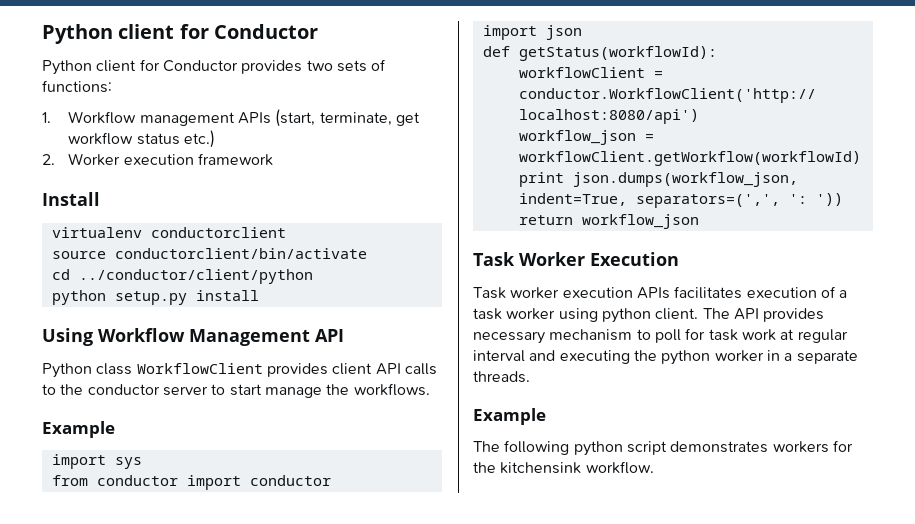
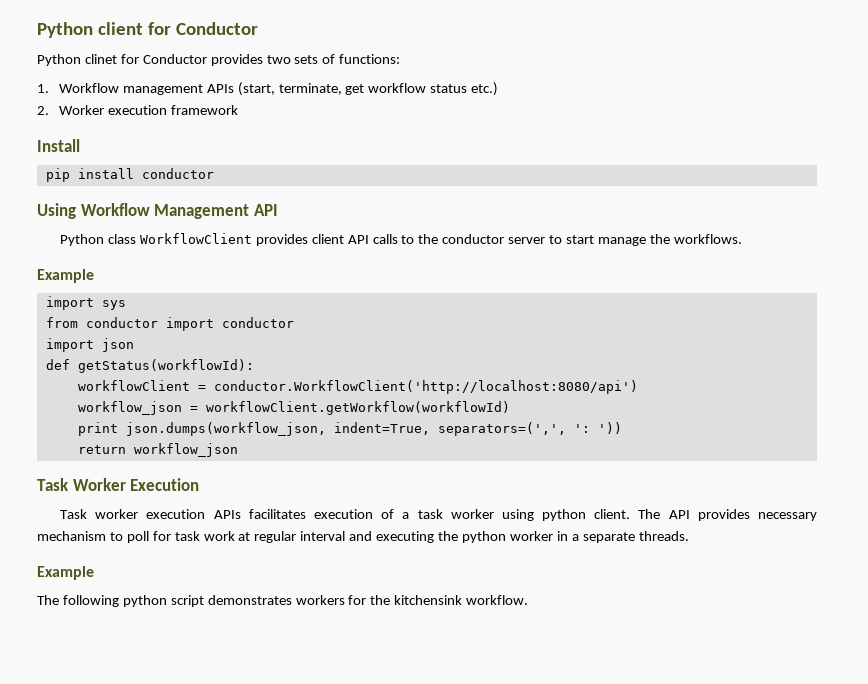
- Python client for Conductor provides two sets of functions:
+ Python clinet for Conductor provides two sets of functions:
- virtualenv conductorclient
- source conductorclient/bin/activate
- cd ../conductor/client/python
- python setup.py install
+ pip install conductor

